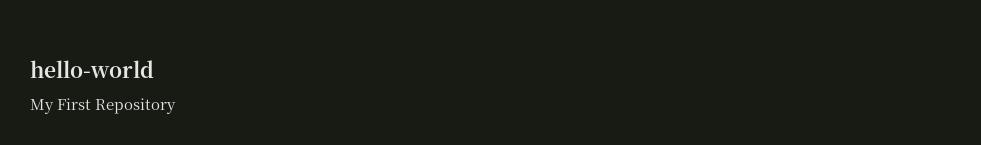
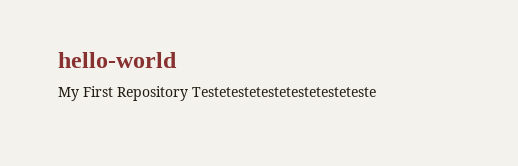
- My First Repository
+ My First Repository Testetestetestetestetesteteste

